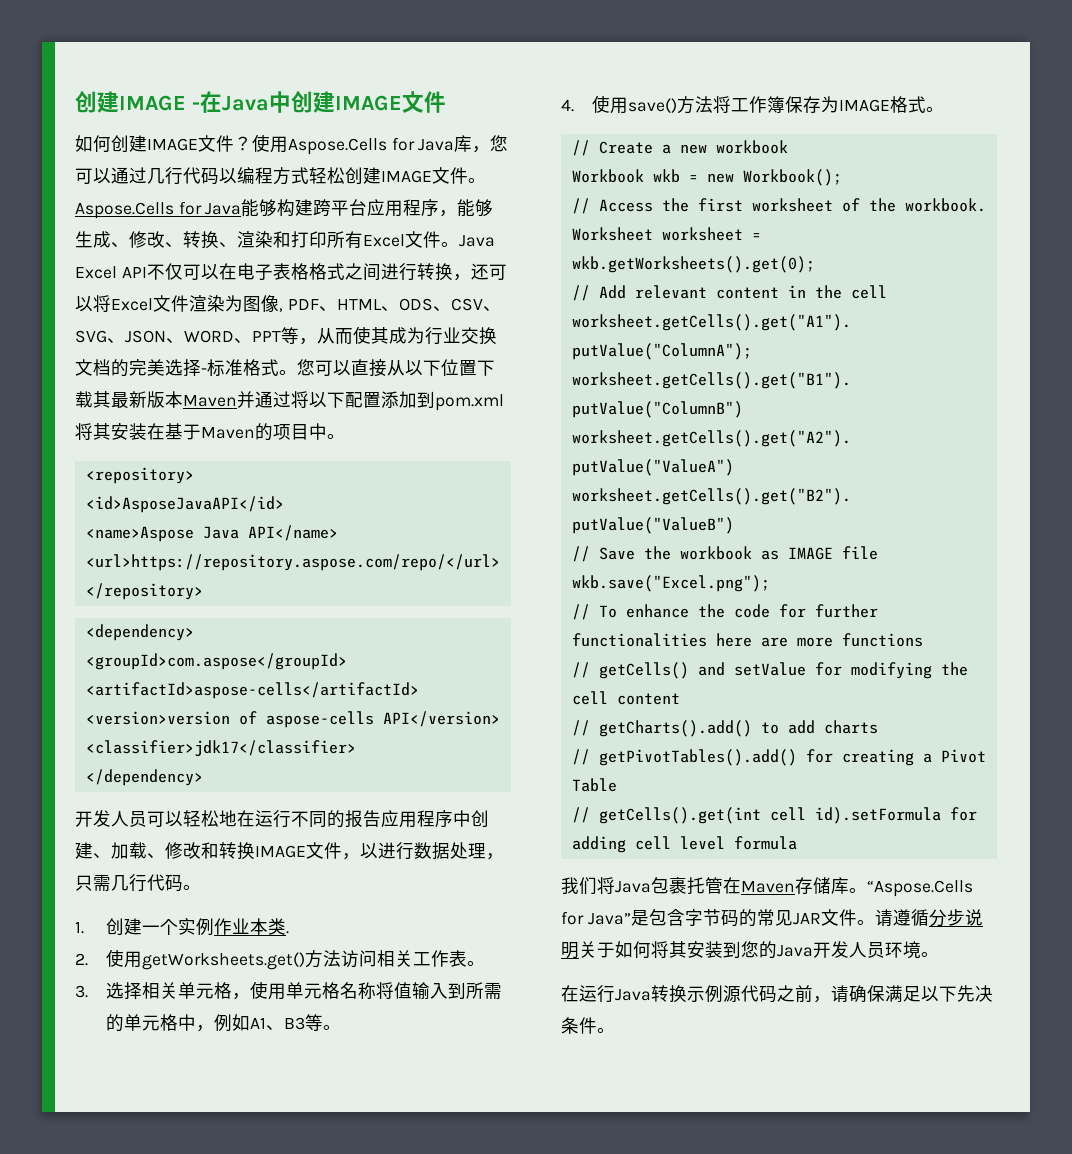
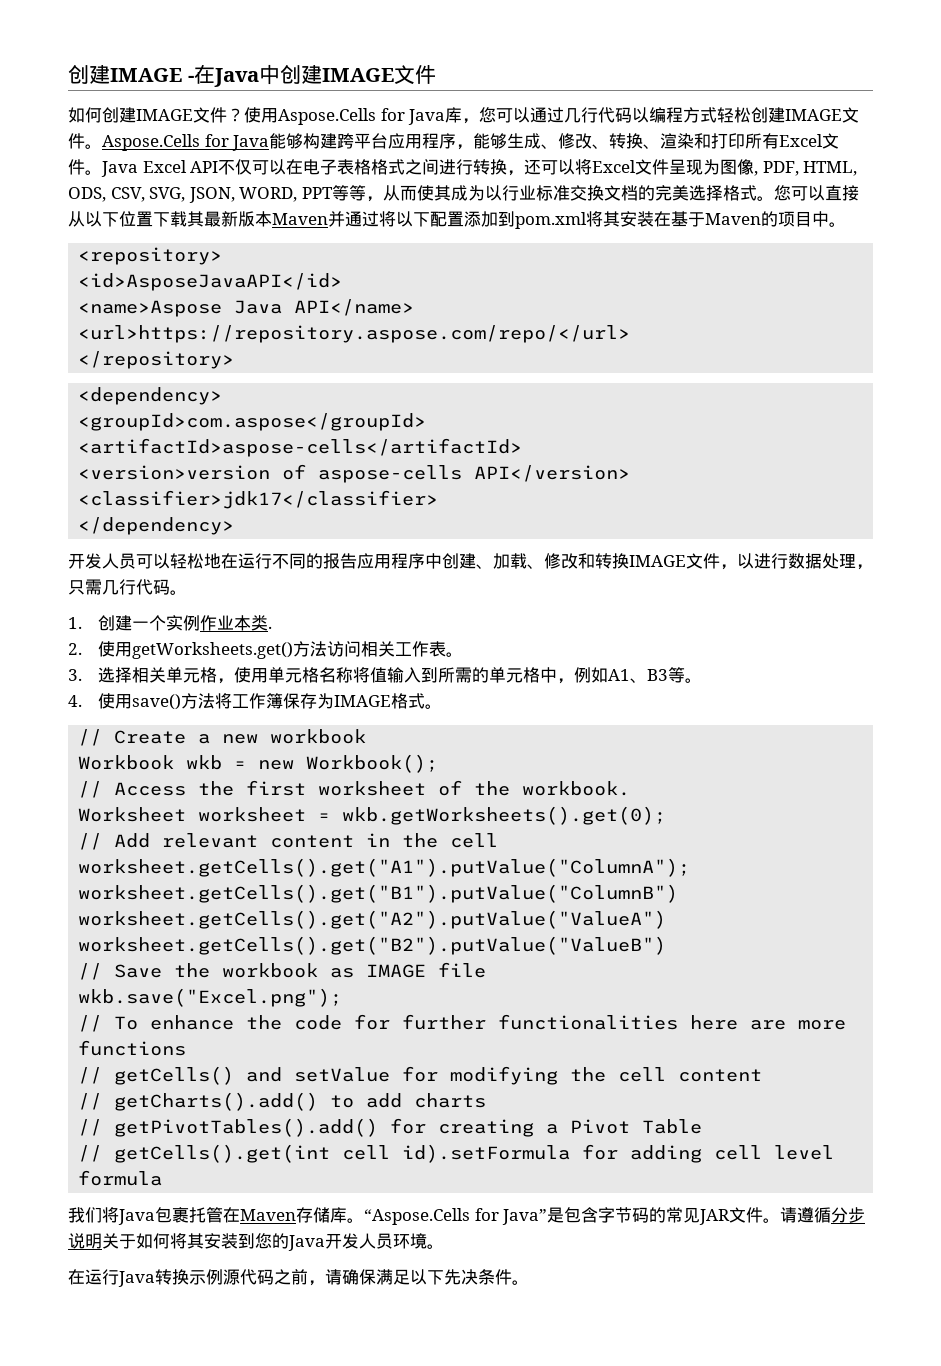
- Java Excel API不仅可以在电子表格格式之间进行转换，还可以将Excel文件渲染为图像, PDF、HTML、ODS、CSV、SVG、JSON、WORD、PPT等，从而使其成为行业交换文档的完美选择-标准格式。
+ Java Excel API不仅可以在电子表格格式之间进行转换，还可以将Excel文件呈现为图像, PDF, HTML, ODS, CSV, SVG, JSON, WORD, PPT等等，从而使其成为以行业标准交换文档的完美选择格式。

